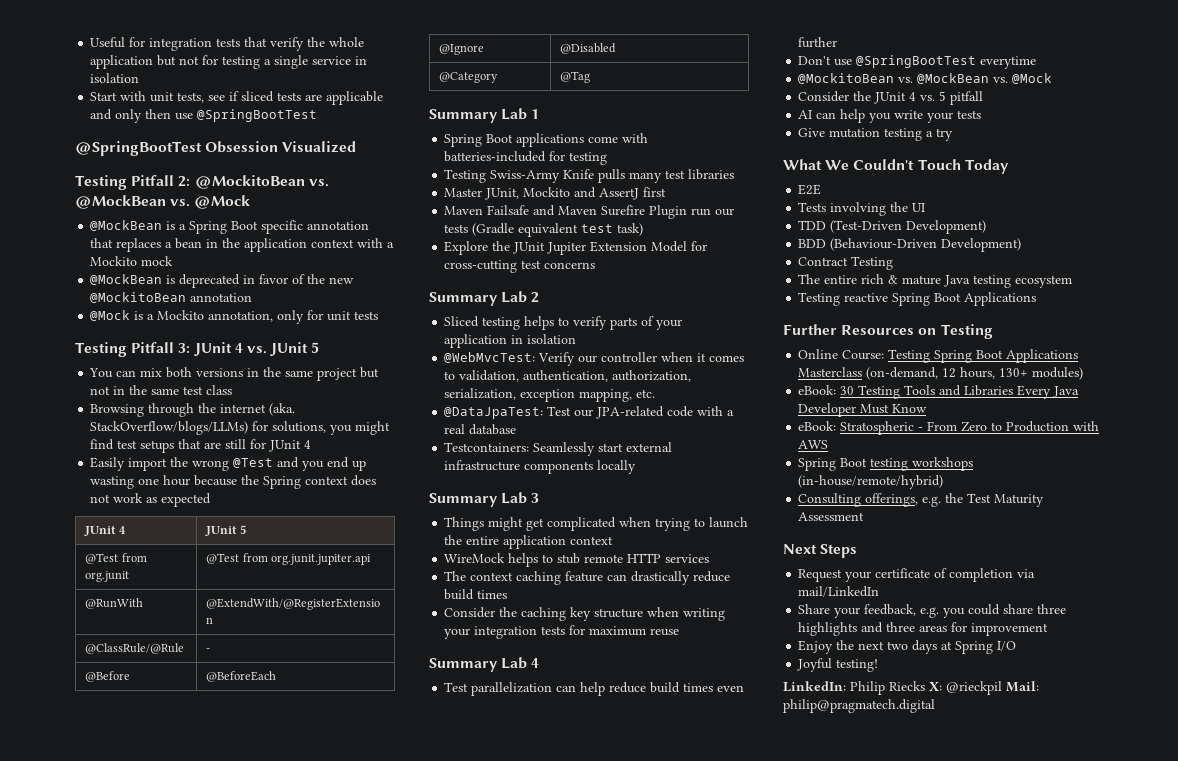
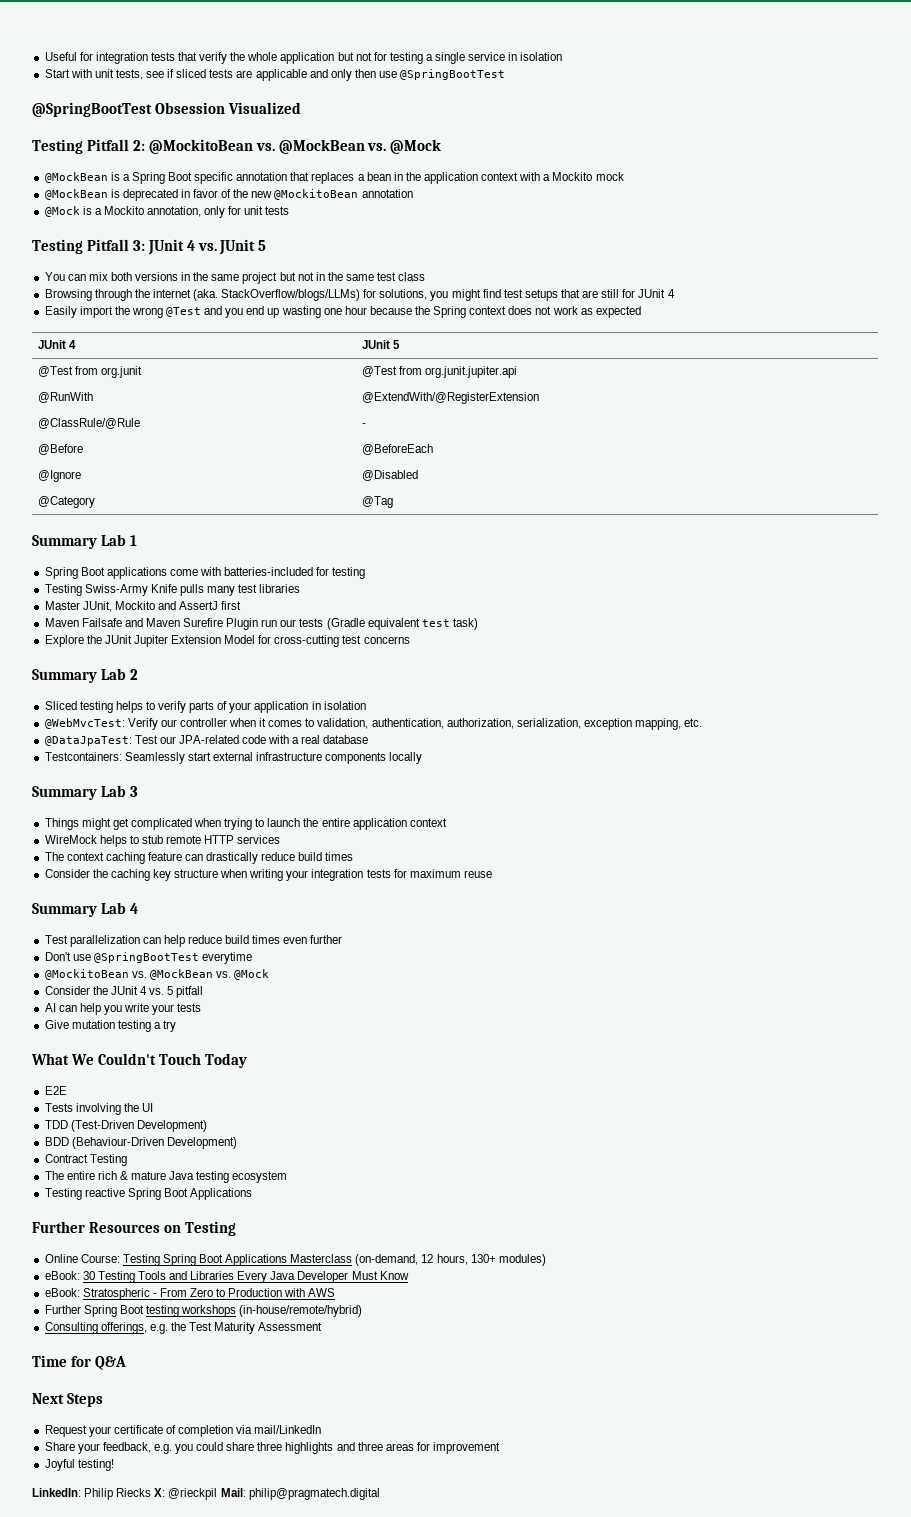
- Spring Boot testing workshops (in-house/remote/hybrid)
+ Further Spring Boot testing workshops (in-house/remote/hybrid)
+ Time for Q&A
- Enjoy the next two days at Spring I/O

